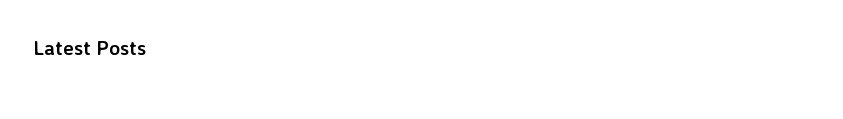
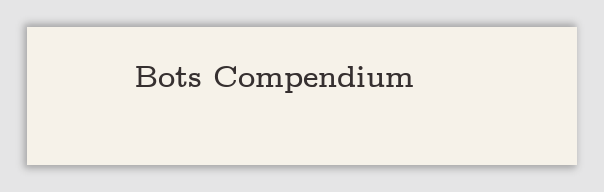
- Latest Posts
+ Bots Compendium

